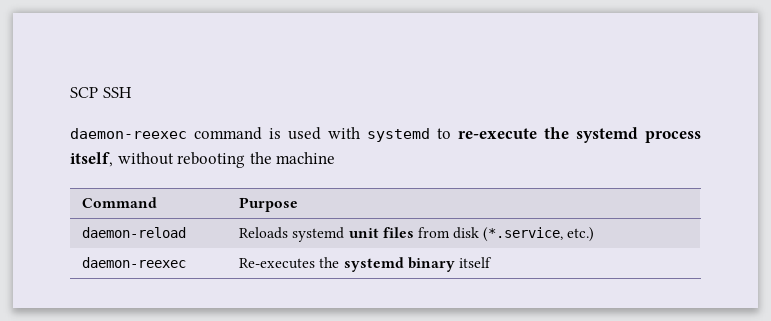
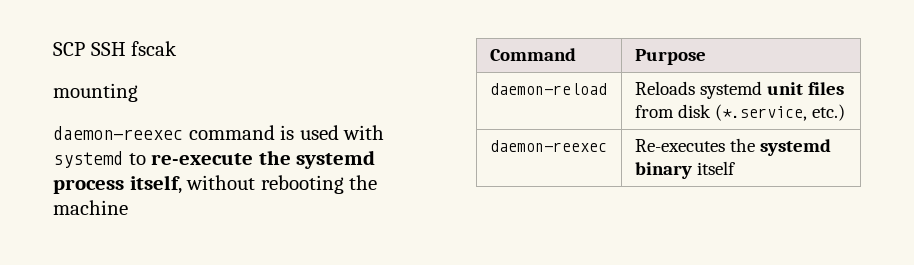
- SCP SSH
+ SCP SSH fscak
+ mounting

